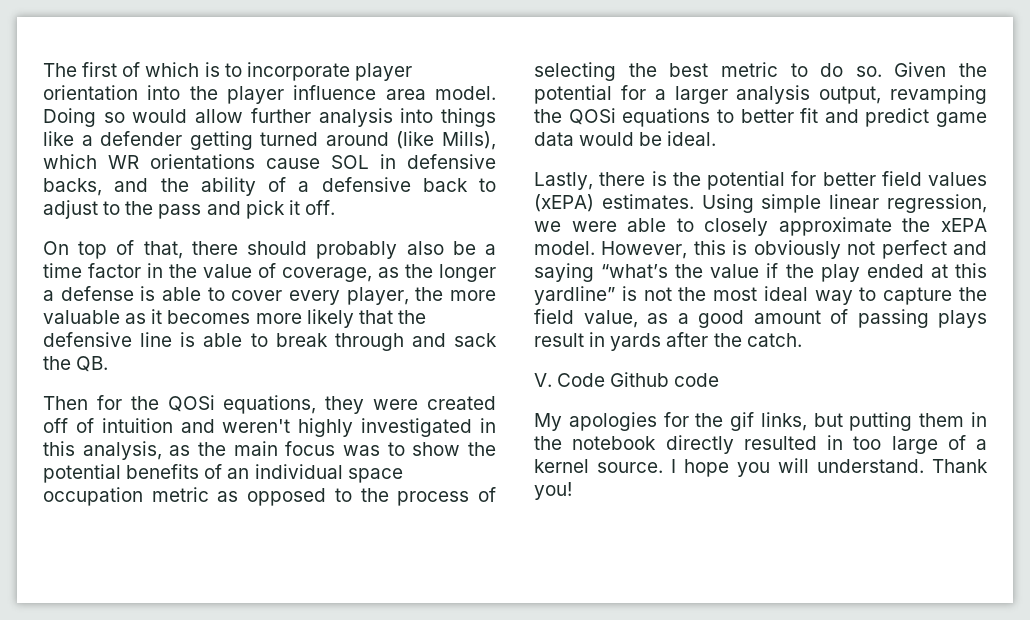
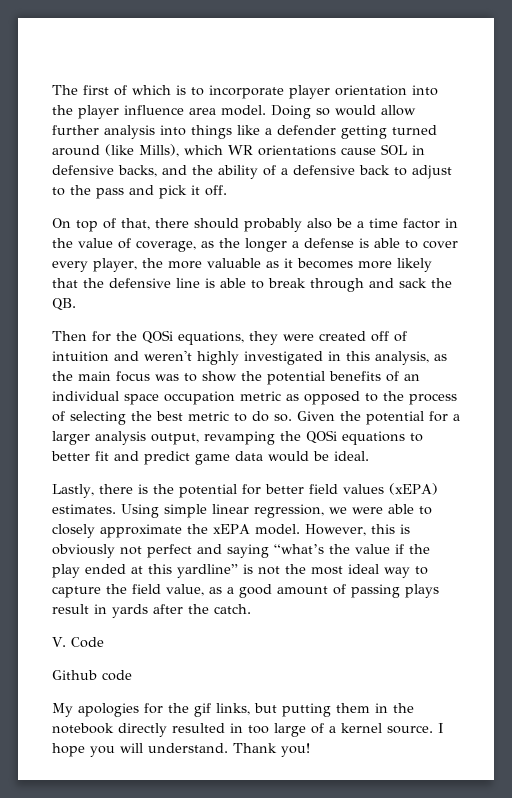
- V. Code Github code
+ V. Code
+ Github code

